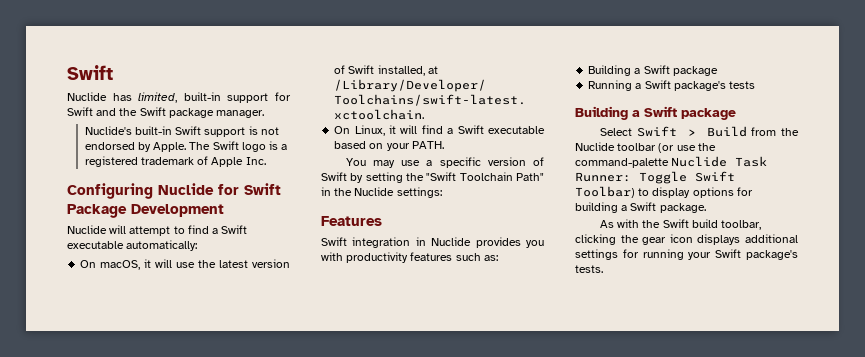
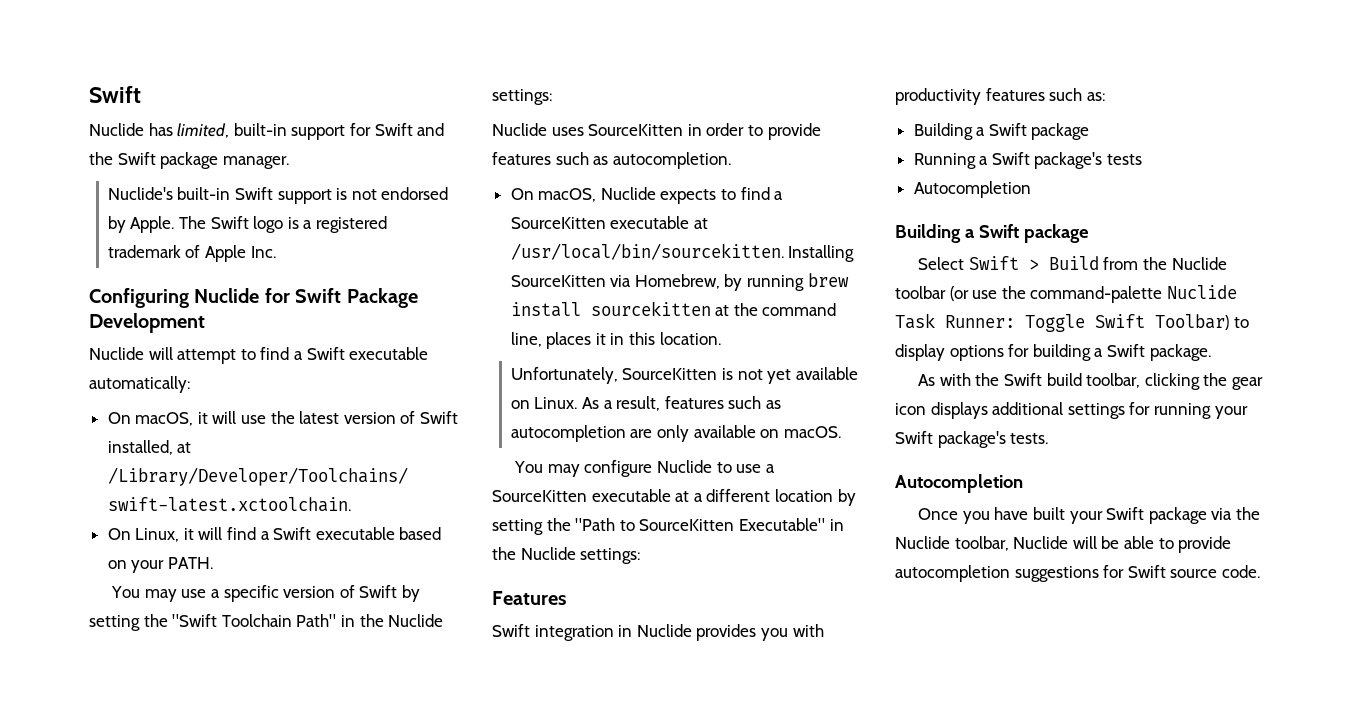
+ Nuclide uses SourceKitten in order to provide features such as autocompletion.
+ On macOS, Nuclide expects to find a SourceKitten executable at /usr/local/bin/sourcekitten. Installing SourceKitten via Homebrew, by running brew install sourcekitten at the command line, places it in this location.
+ Unfortunately, SourceKitten is not yet available on Linux. As a result, features such as autocompletion are only available on macOS.
+ You may configure Nuclide to use a SourceKitten executable at a different location by setting the "Path to SourceKitten Executable" in the Nuclide settings:
  Running a Swift package's tests
+ Autocompletion
  As with the Swift build toolbar, clicking the gear icon displays additional settings for running your Swift package's tests.
+ Autocompletion
+ Once you have built your Swift package via the Nuclide toolbar, Nuclide will be able to provide autocompletion suggestions for Swift source code.

